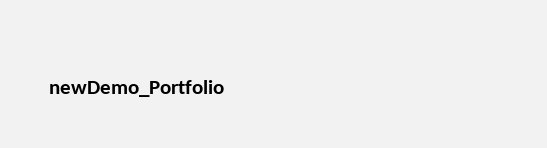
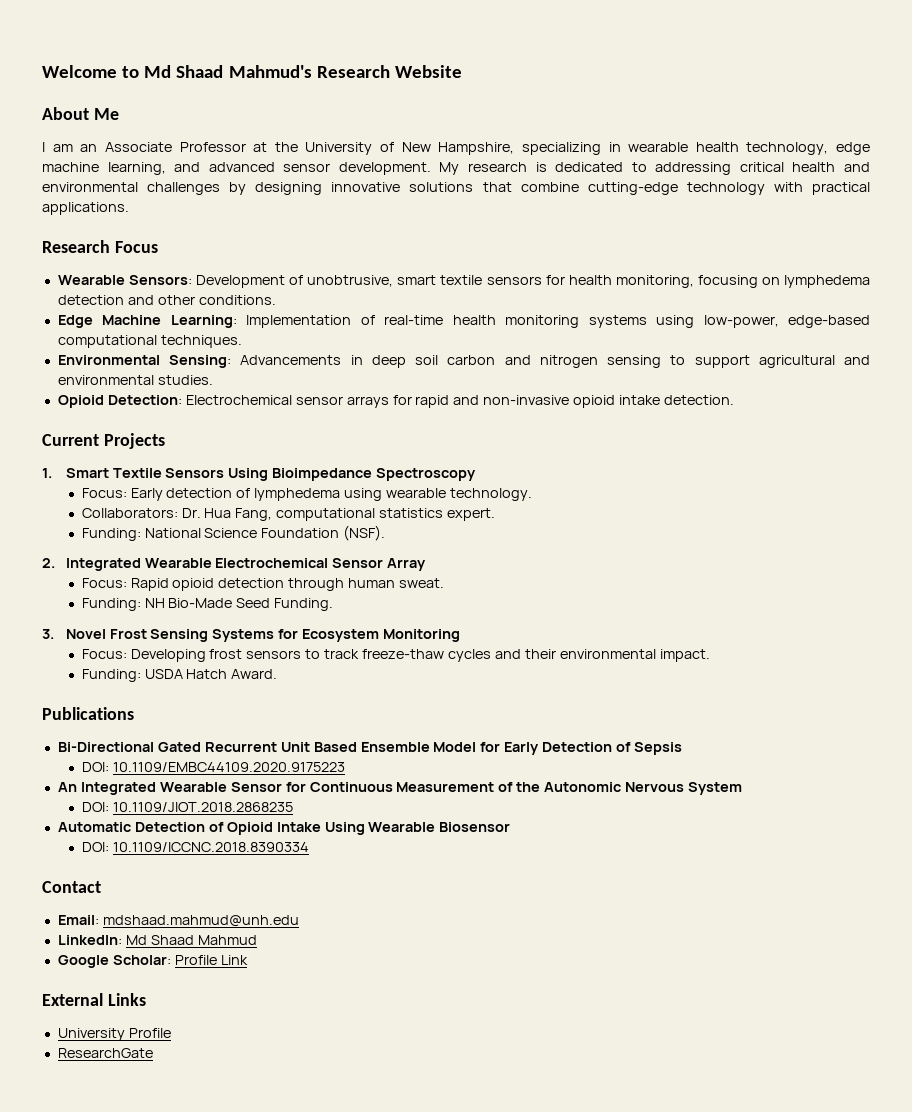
- newDemo_Portfolio
+ Welcome to Md Shaad Mahmud's Research Website
+ About Me
+ I am an Associate Professor at the University of New Hampshire, specializing in wearable health technology, edge machine learning, and advanced sensor development. My research is dedicated to addressing critical health and environmental challenges by designing innovative solutions that combine cutting-edge technology with practical applications.
+ Research Focus
+ Wearable Sensors: Development of unobtrusive, smart textile sensors for health monitoring, focusing on lymphedema detection and other conditions.
+ Edge Machine Learning: Implementation of real-time health monitoring systems using low-power, edge-based computational techniques.
+ Environmental Sensing: Advancements in deep soil carbon and nitrogen sensing to support agricultural and environmental studies.
+ Opioid Detection: Electrochemical sensor arrays for rapid and non-invasive opioid intake detection.
+ Current Projects
+ 1. Smart Textile Sensors Using Bioimpedance Spectroscopy
+ Focus: Early detection of lymphedema using wearable technology.
+ Collaborators: Dr. Hua Fang, computational statistics expert.
+ Funding: National Science Foundation (NSF).
+ 2. Integrated Wearable Electrochemical Sensor Array
+ Focus: Rapid opioid detection through human sweat.
+ Funding: NH Bio-Made Seed Funding.
+ 3. Novel Frost Sensing Systems for Ecosystem Monitoring
+ Focus: Developing frost sensors to track freeze-thaw cycles and their environmental impact.
+ Funding: USDA Hatch Award.
+ Publications
+ Bi-Directional Gated Recurrent Unit Based Ensemble Model for Early Detection of Sepsis
+ DOI: 10.1109/EMBC44109.2020.9175223
+ An Integrated Wearable Sensor for Continuous Measurement of the Autonomic Nervous System
+ DOI: 10.1109/JIOT.2018.2868235
+ Automatic Detection of Opioid Intake Using Wearable Biosensor
+ DOI: 10.1109/ICCNC.2018.8390334
+ Contact
+ Email: mdshaad.mahmud@unh.edu
+ LinkedIn: Md Shaad Mahmud
+ Google Scholar: Profile Link
+ External Links
+ University Profile
+ ResearchGate

